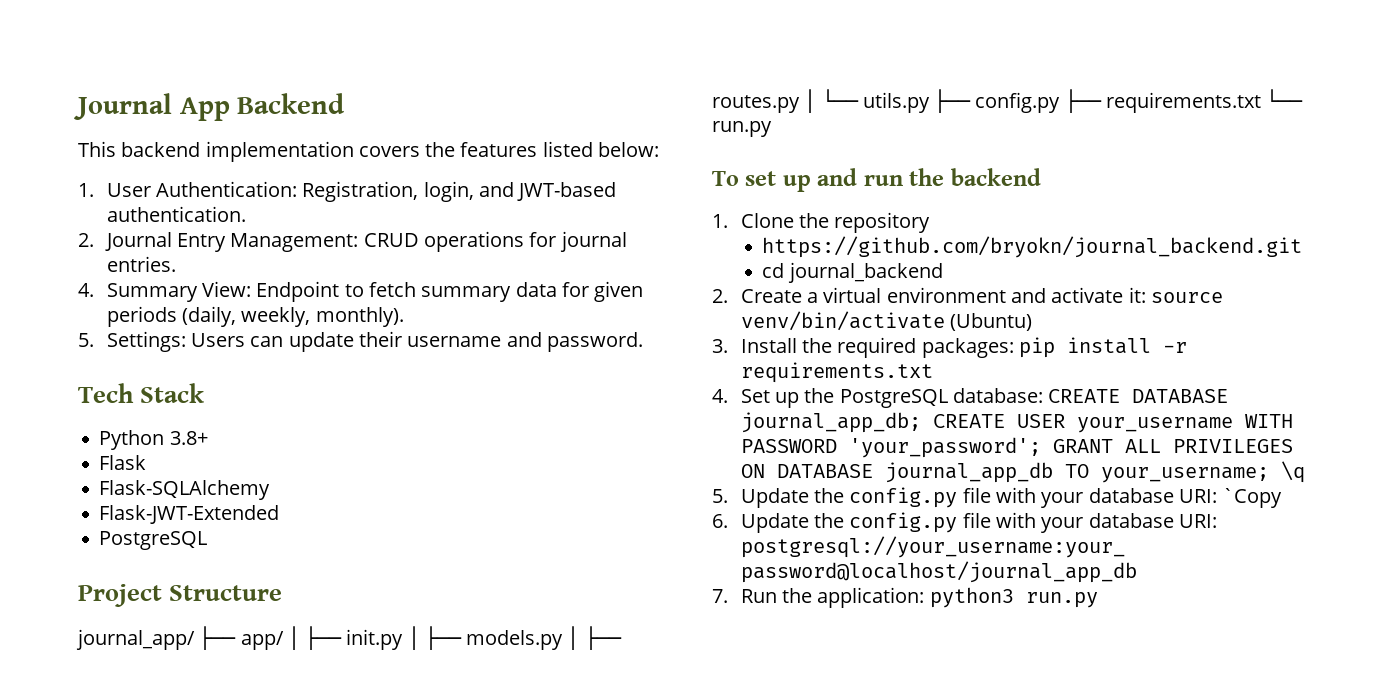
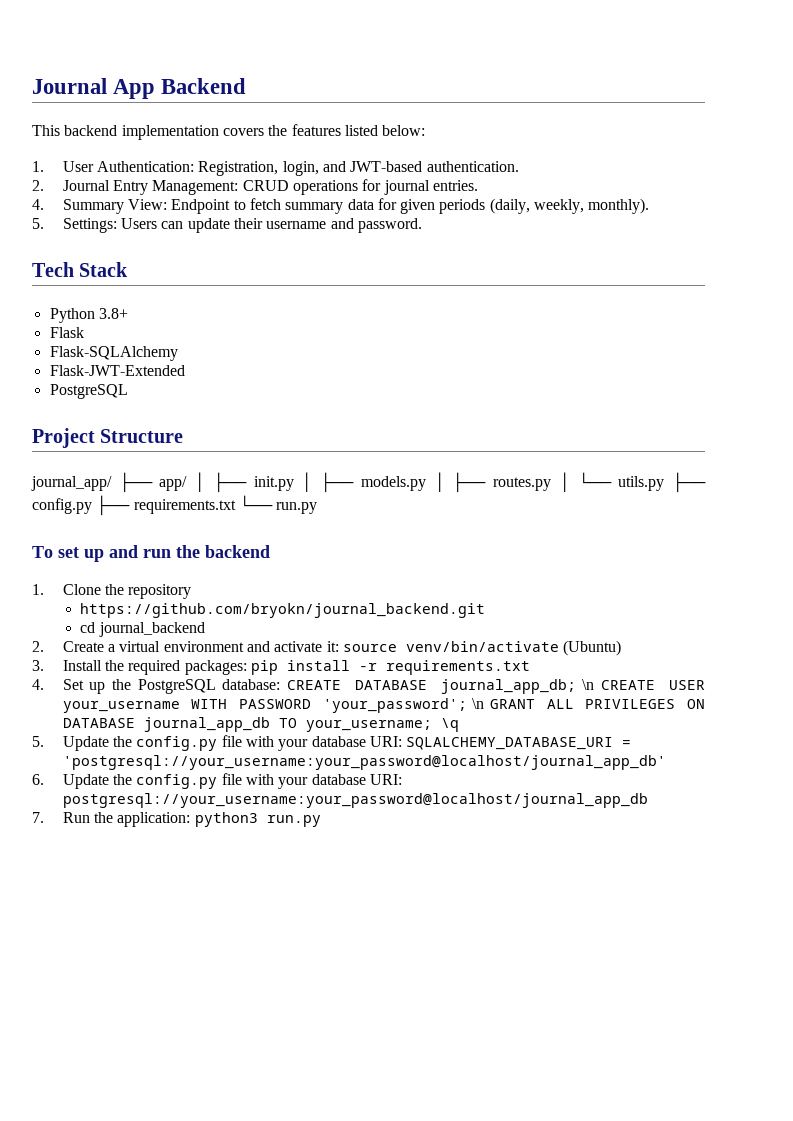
- 4. Set up the PostgreSQL database: CREATE DATABASE journal_app_db; CREATE USER your_username WITH PASSWORD 'your_password'; GRANT ALL PRIVILEGES ON DATABASE journal_app_db TO your_username; \q
+ 4. Set up the PostgreSQL database: CREATE DATABASE journal_app_db; \n CREATE USER your_username WITH PASSWORD 'your_password'; \n GRANT ALL PRIVILEGES ON DATABASE journal_app_db TO your_username; \q
- 5. Update the config.py file with your database URI: `Copy
+ 5. Update the config.py file with your database URI: SQLALCHEMY_DATABASE_URI = 'postgresql://your_username:your_password@localhost/journal_app_db'

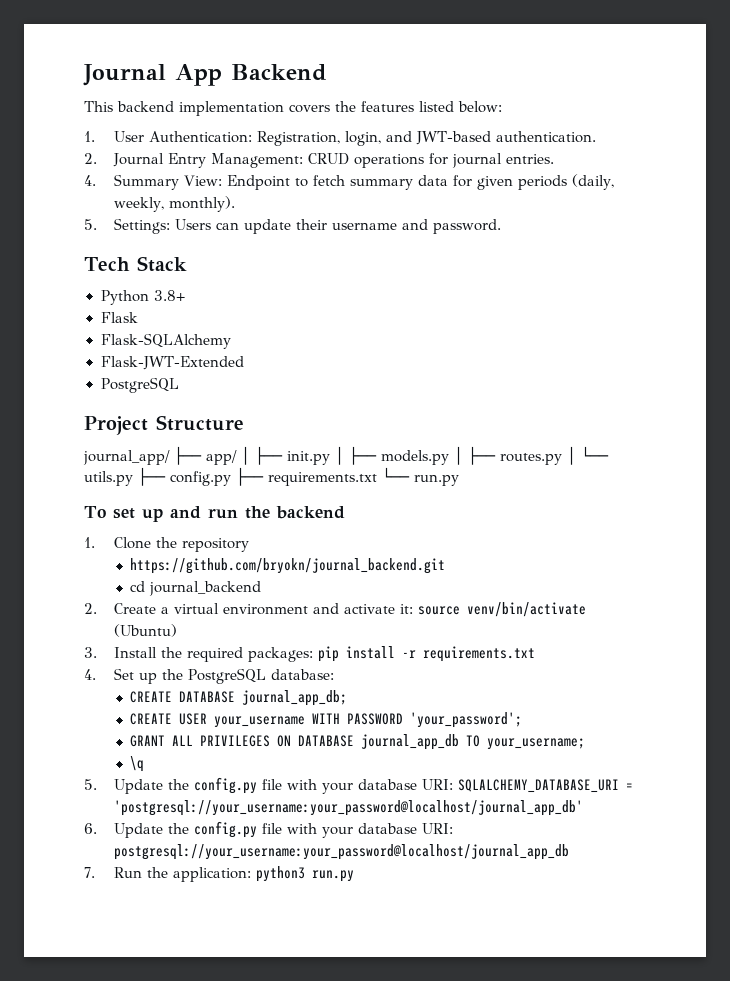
- 4. Set up the PostgreSQL database: CREATE DATABASE journal_app_db; \n CREATE USER your_username WITH PASSWORD 'your_password'; \n GRANT ALL PRIVILEGES ON DATABASE journal_app_db TO your_username; \q
+ 4. Set up the PostgreSQL database:
+ CREATE DATABASE journal_app_db;
+ CREATE USER your_username WITH PASSWORD 'your_password';
+ GRANT ALL PRIVILEGES ON DATABASE journal_app_db TO your_username;
+ \q

